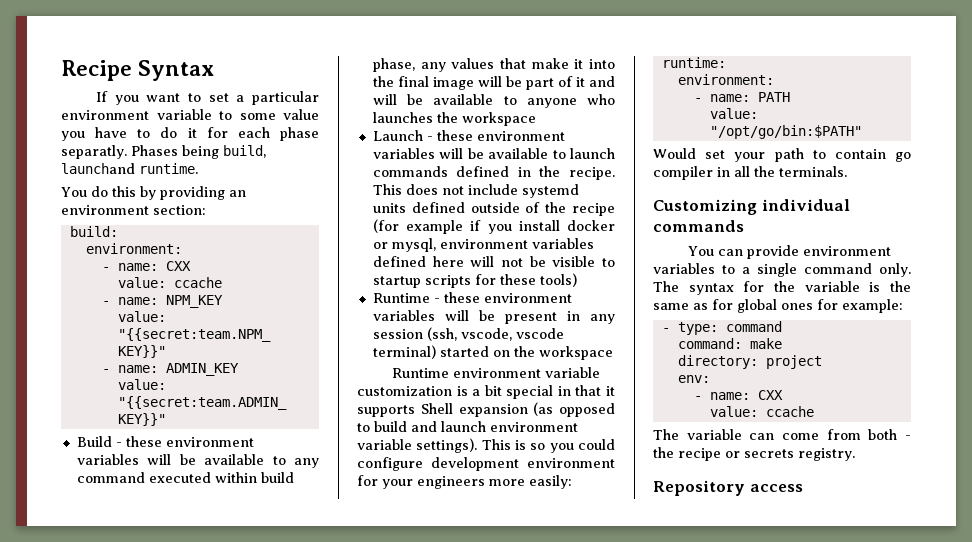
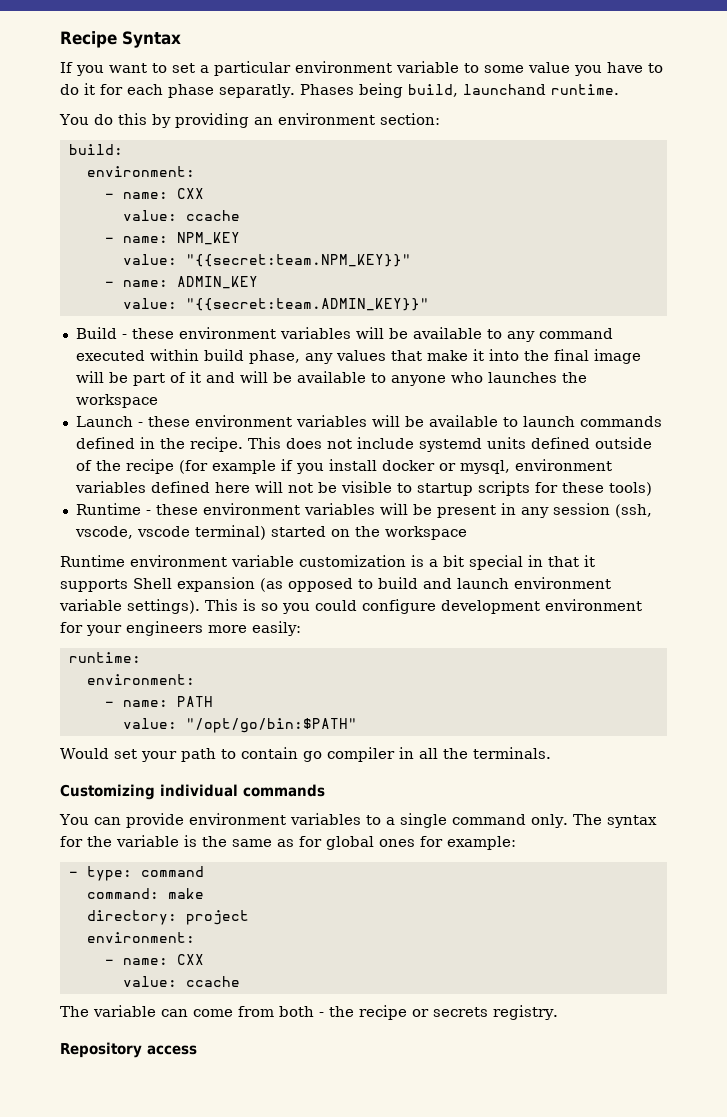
  directory: project
- env:
+ environment:

